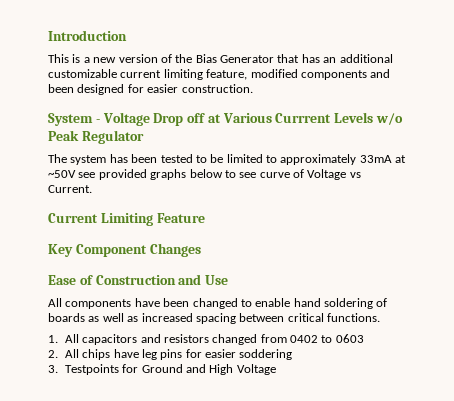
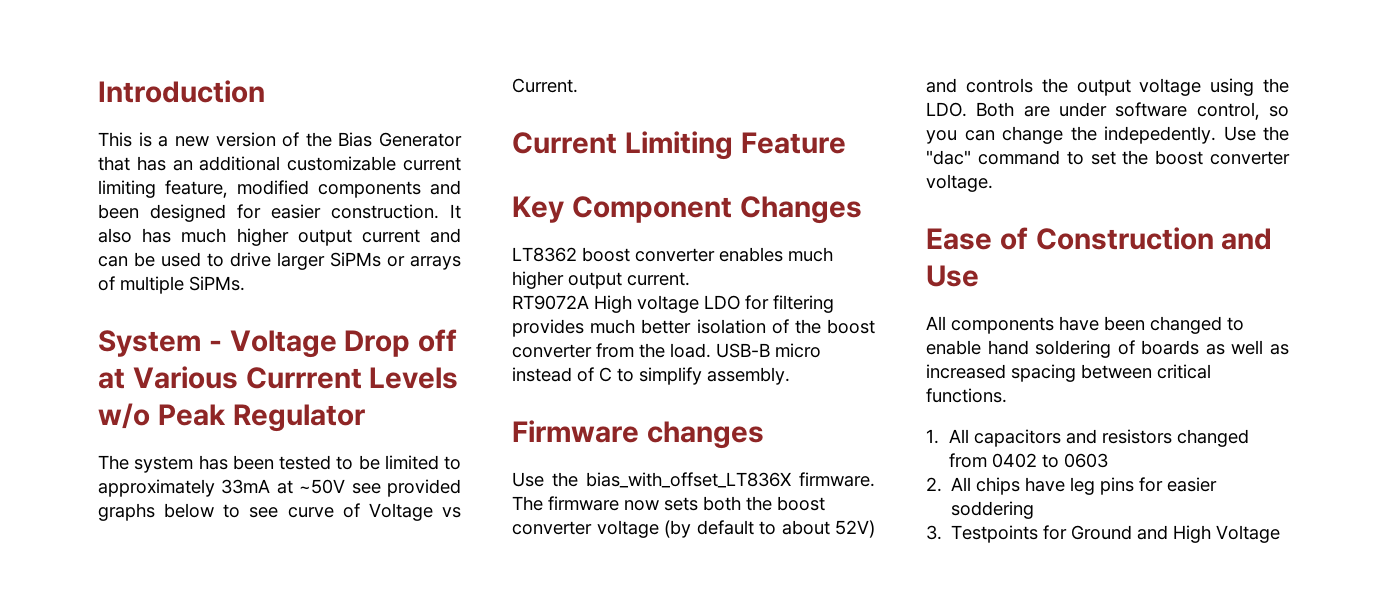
+ It also has much higher output current and can be used to drive larger SiPMs or arrays of multiple SiPMs.
+ LT8362 boost converter enables much higher output current.
+ RT9072A High voltage LDO for filtering provides much better isolation of the boost converter from the load. USB-B micro instead of C to simplify assembly.
+ Firmware changes
+ Use the bias_with_offset_LT836X firmware. The firmware now sets both the boost converter voltage (by default to about 52V) and controls the output voltage using the LDO. Both are under software control, so you can change the indepedently. Use the "dac" command to set the boost converter voltage.

